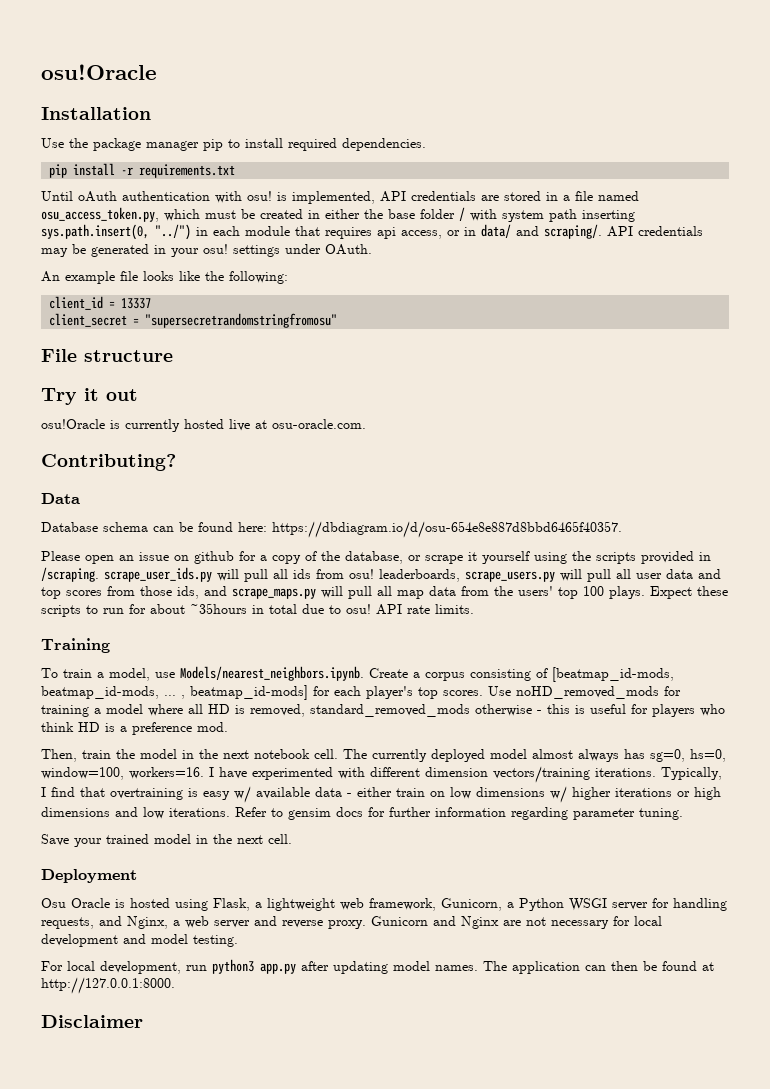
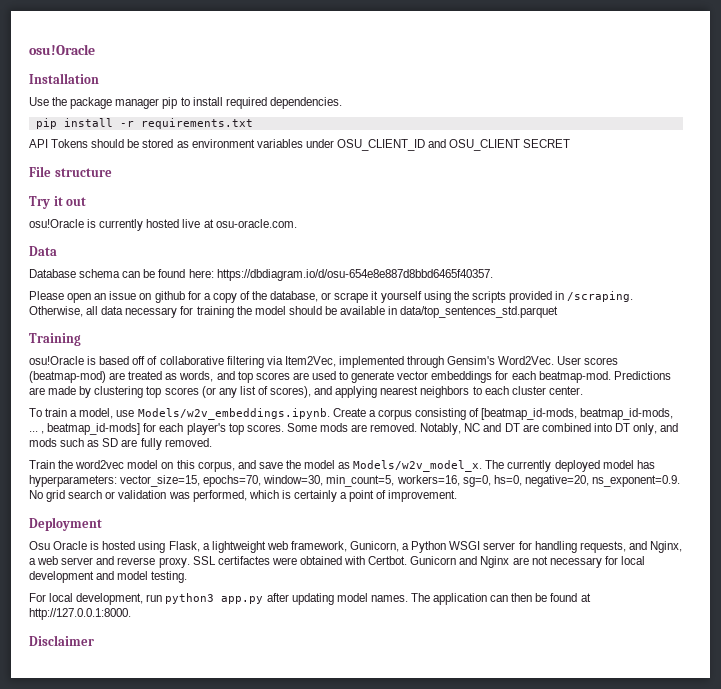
- Until oAuth authentication with osu! is implemented, API credentials are stored in a file named osu_access_token.py, which must be created in either the base folder / with system path inserting sys.path.insert(0, "../") in each module that requires api access, or in data/ and scraping/. API credentials may be generated in your osu! settings under OAuth.
- An example file looks like the following:
- client_id = 13337
- client_secret = "supersecretrandomstringfromosu"
+ API Tokens should be stored as environment variables under OSU_CLIENT_ID and OSU_CLIENT SECRET
- Contributing?
- Please open an issue on github for a copy of the database, or scrape it yourself using the scripts provided in /scraping. scrape_user_ids.py will pull all ids from osu! leaderboards, scrape_users.py will pull all user data and top scores from those ids, and scrape_maps.py will pull all map data from the users' top 100 plays. Expect these scripts to run for about ~35hours in total due to osu! API rate limits.
+ Please open an issue on github for a copy of the database, or scrape it yourself using the scripts provided in /scraping. Otherwise, all data necessary for training the model should be available in data/top_sentences_std.parquet
  Training
+ osu!Oracle is based off of collaborative filtering via Item2Vec, implemented through Gensim's Word2Vec. User scores (beatmap-mod) are treated as words, and top scores are used to generate vector embeddings for each beatmap-mod. Predictions are made by clustering top scores (or any list of scores), and applying nearest neighbors to each cluster center.
- To train a model, use Models/nearest_neighbors.ipynb. Create a corpus consisting of [beatmap_id-mods, beatmap_id-mods, ... , beatmap_id-mods] for each player's top scores.
+ To train a model, use Models/w2v_embeddings.ipynb. Create a corpus consisting of [beatmap_id-mods, beatmap_id-mods, ... , beatmap_id-mods] for each player's top scores.
- Use noHD_removed_mods for training a model where all HD is removed, standard_removed_mods otherwise - this is useful for players who think HD is a preference mod.
- Then, train the model in the next notebook cell. The currently deployed model almost always has sg=0, hs=0, window=100, workers=16. I have experimented with different dimension vectors/training iterations. Typically, I find that overtraining is easy w/ available data - either train on low dimensions w/ higher iterations or high dimensions and low iterations. Refer to gensim docs for further information regarding parameter tuning.
- Save your trained model in the next cell.
+ Some mods are removed. Notably, NC and DT are combined into DT only, and mods such as SD are fully removed.
+ Train the word2vec model on this corpus, and save the model as Models/w2v_model_x. The currently deployed model has hyperparameters: vector_size=15, epochs=70, window=30, min_count=5, workers=16, sg=0, hs=0, negative=20, ns_exponent=0.9. No grid search or validation was performed, which is certainly a point of improvement.
+ SSL certifactes were obtained with Certbot.

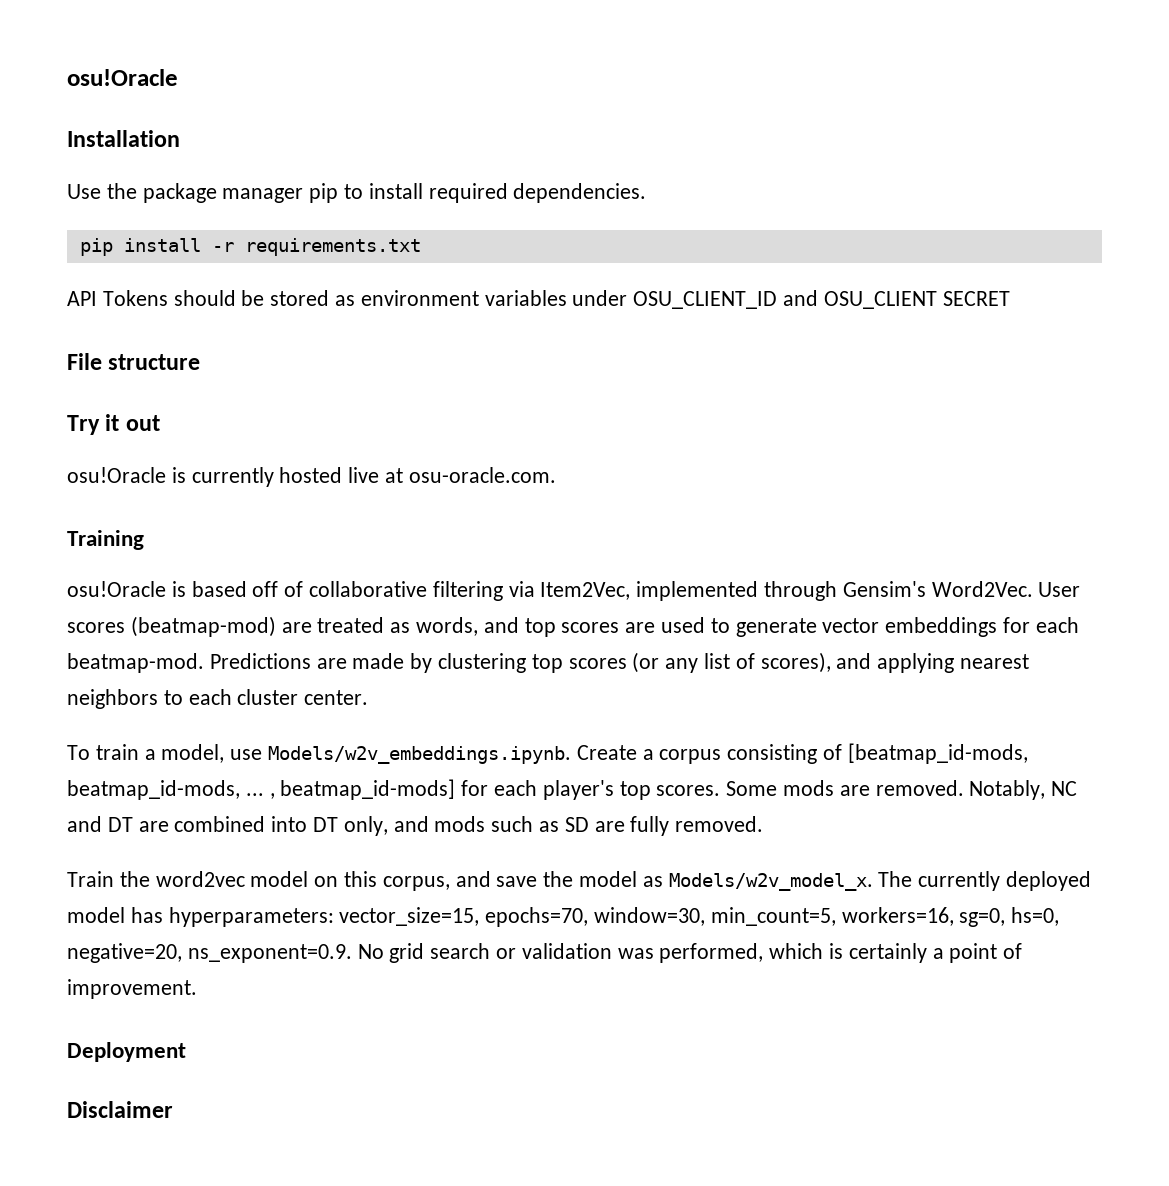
- Data
- Database schema can be found here: https://dbdiagram.io/d/osu-654e8e887d8bbd6465f40357.
- Please open an issue on github for a copy of the database, or scrape it yourself using the scripts provided in /scraping. Otherwise, all data necessary for training the model should be available in data/top_sentences_std.parquet
- Osu Oracle is hosted using Flask, a lightweight web framework, Gunicorn, a Python WSGI server for handling requests, and Nginx, a web server and reverse proxy. SSL certifactes were obtained with Certbot. Gunicorn and Nginx are not necessary for local development and model testing.
- For local development, run python3 app.py after updating model names. The application can then be found at http://127.0.0.1:8000.

